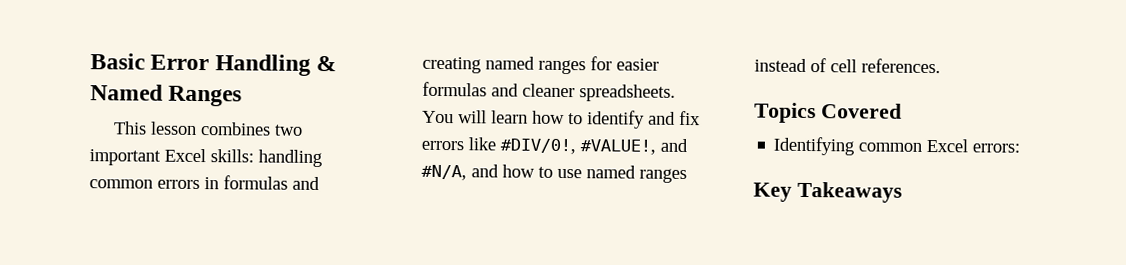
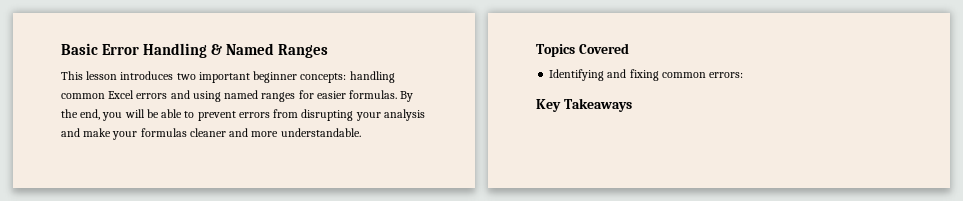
- This lesson combines two important Excel skills: handling common errors in formulas and creating named ranges for easier formulas and cleaner spreadsheets. You will learn how to identify and fix errors like #DIV/0!, #VALUE!, and #N/A, and how to use named ranges instead of cell references.
+ This lesson introduces two important beginner concepts: handling common Excel errors and using named ranges for easier formulas. By the end, you will be able to prevent errors from disrupting your analysis and make your formulas cleaner and more understandable.
- Identifying common Excel errors:
+ Identifying and fixing common errors:

